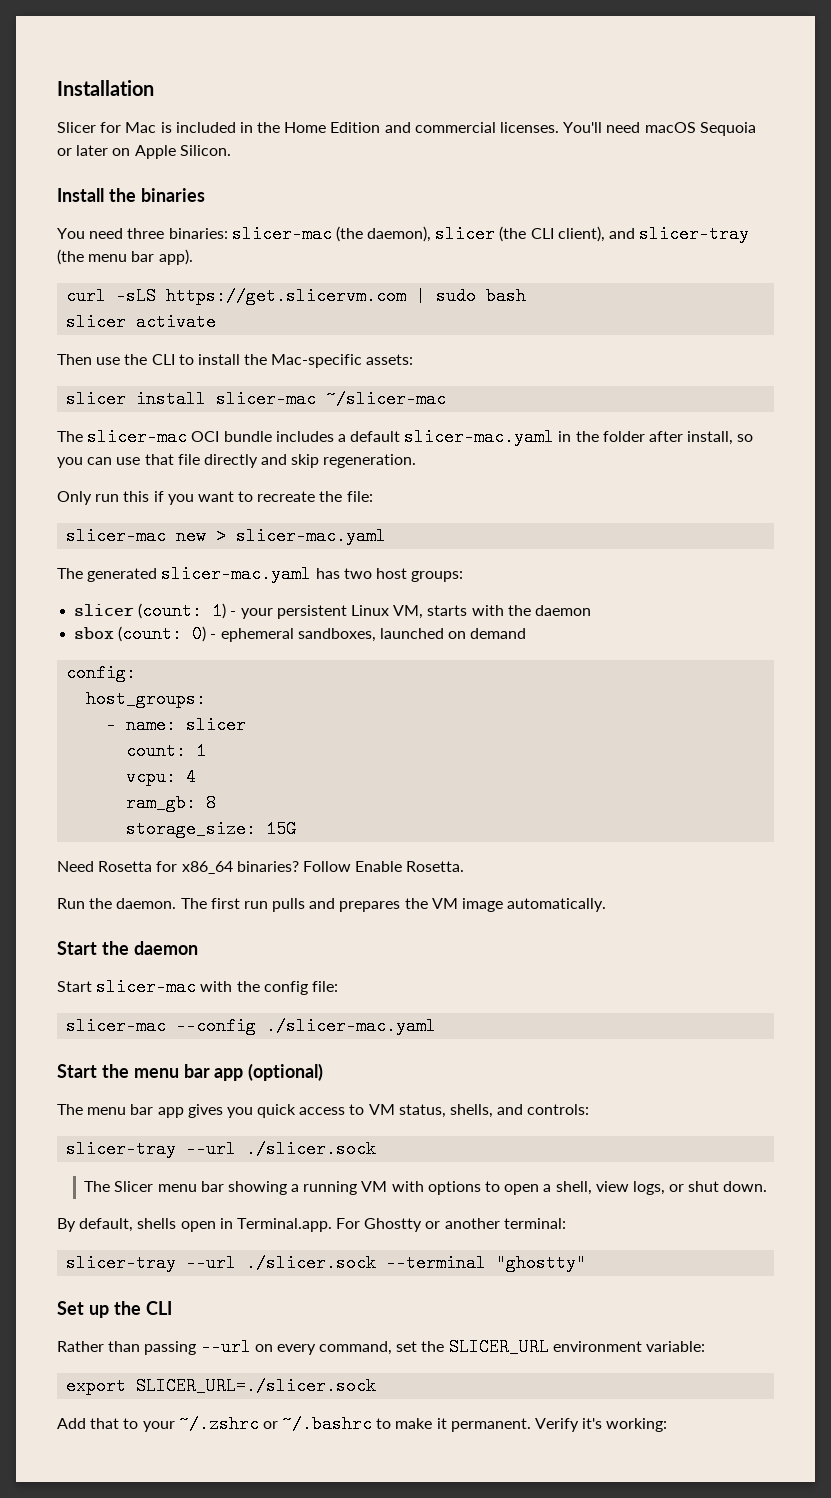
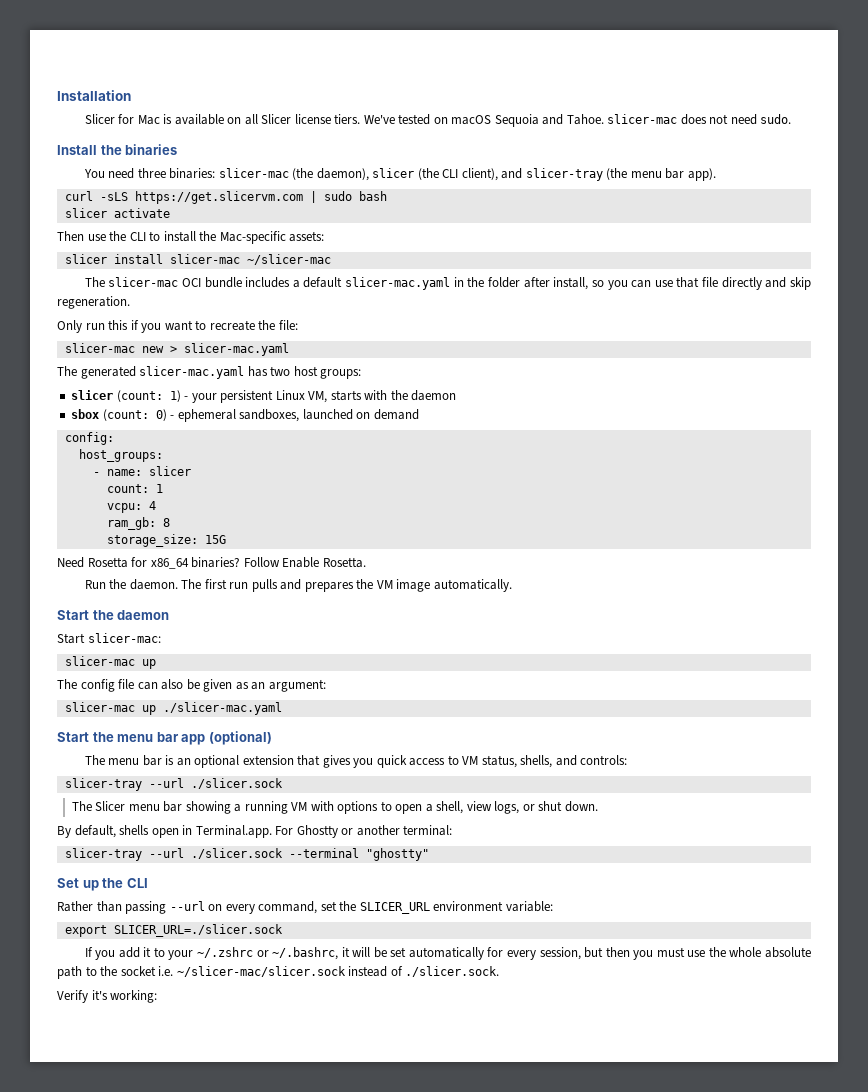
- Slicer for Mac is included in the Home Edition and commercial licenses. You'll need macOS Sequoia or later on Apple Silicon.
+ Slicer for Mac is available on all Slicer license tiers. We've tested on macOS Sequoia and Tahoe. slicer-mac does not need sudo.
- Start slicer-mac with the config file:
- slicer-mac --config ./slicer-mac.yaml
+ Start slicer-mac:
+ slicer-mac up
+ The config file can also be given as an argument:
+ slicer-mac up ./slicer-mac.yaml
- The menu bar app gives you quick access to VM status, shells, and controls:
+ The menu bar is an optional extension that gives you quick access to VM status, shells, and controls:
- Add that to your ~/.zshrc or ~/.bashrc to make it permanent. Verify it's working:
+ If you add it to your ~/.zshrc or ~/.bashrc, it will be set automatically for every session, but then you must use the whole absolute path to the socket i.e. ~/slicer-mac/slicer.sock instead of ./slicer.sock.
+ Verify it's working:

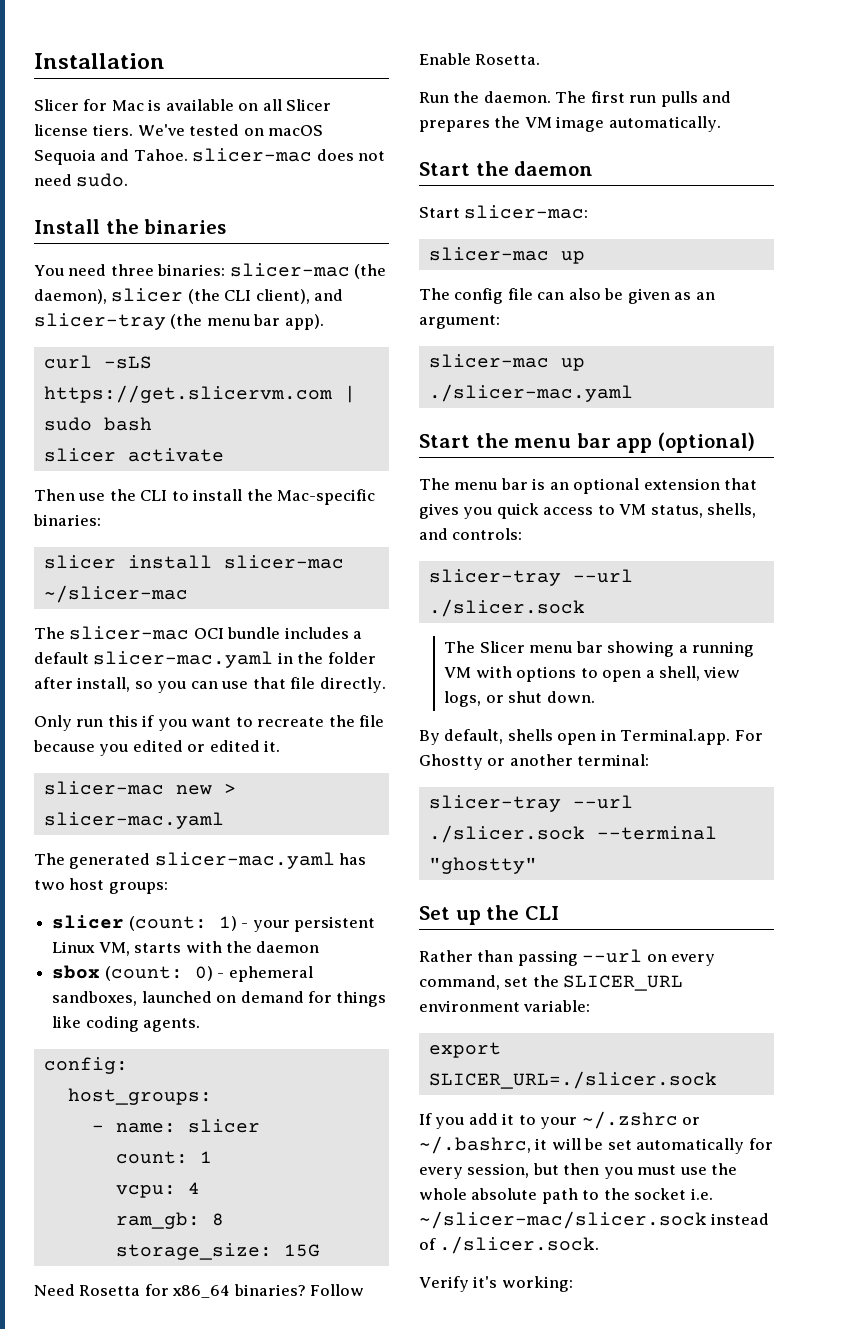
- Then use the CLI to install the Mac-specific assets:
+ Then use the CLI to install the Mac-specific binaries:
- The slicer-mac OCI bundle includes a default slicer-mac.yaml in the folder after install, so you can use that file directly and skip regeneration.
+ The slicer-mac OCI bundle includes a default slicer-mac.yaml in the folder after install, so you can use that file directly.
- Only run this if you want to recreate the file:
+ Only run this if you want to recreate the file because you edited or edited it.
- sbox (count: 0) - ephemeral sandboxes, launched on demand
+ sbox (count: 0) - ephemeral sandboxes, launched on demand for things like coding agents.

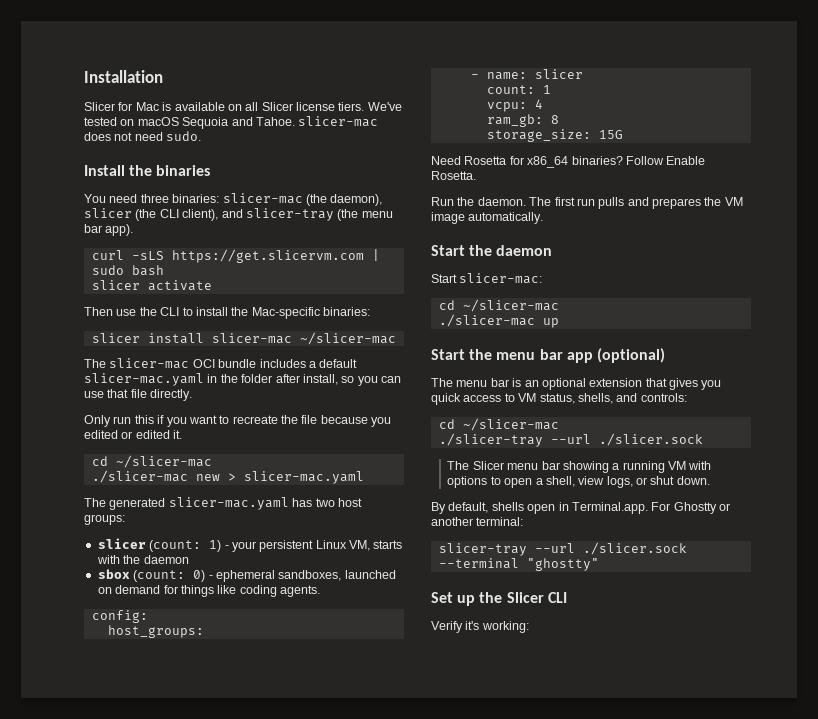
  Only run this if you want to recreate the file because you edited or edited it.
- slicer-mac new > slicer-mac.yaml
+ cd ~/slicer-mac
+ ./slicer-mac new > slicer-mac.yaml
  Start slicer-mac:
- slicer-mac up
- The config file can also be given as an argument:
- slicer-mac up ./slicer-mac.yaml
+ cd ~/slicer-mac
+ ./slicer-mac up
  The menu bar is an optional extension that gives you quick access to VM status, shells, and controls:
- slicer-tray --url ./slicer.sock
+ cd ~/slicer-mac
+ ./slicer-tray --url ./slicer.sock
- Set up the CLI
- Rather than passing --url on every command, set the SLICER_URL environment variable:
- export SLICER_URL=./slicer.sock
- If you add it to your ~/.zshrc or ~/.bashrc, it will be set automatically for every session, but then you must use the whole absolute path to the socket i.e. ~/slicer-mac/slicer.sock instead of ./slicer.sock.
+ Set up the Slicer CLI

